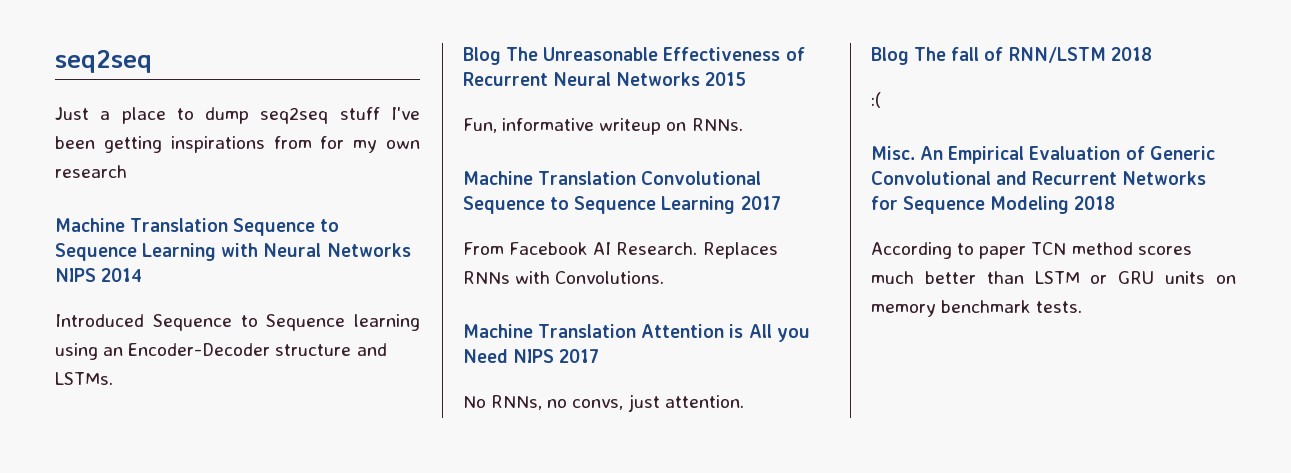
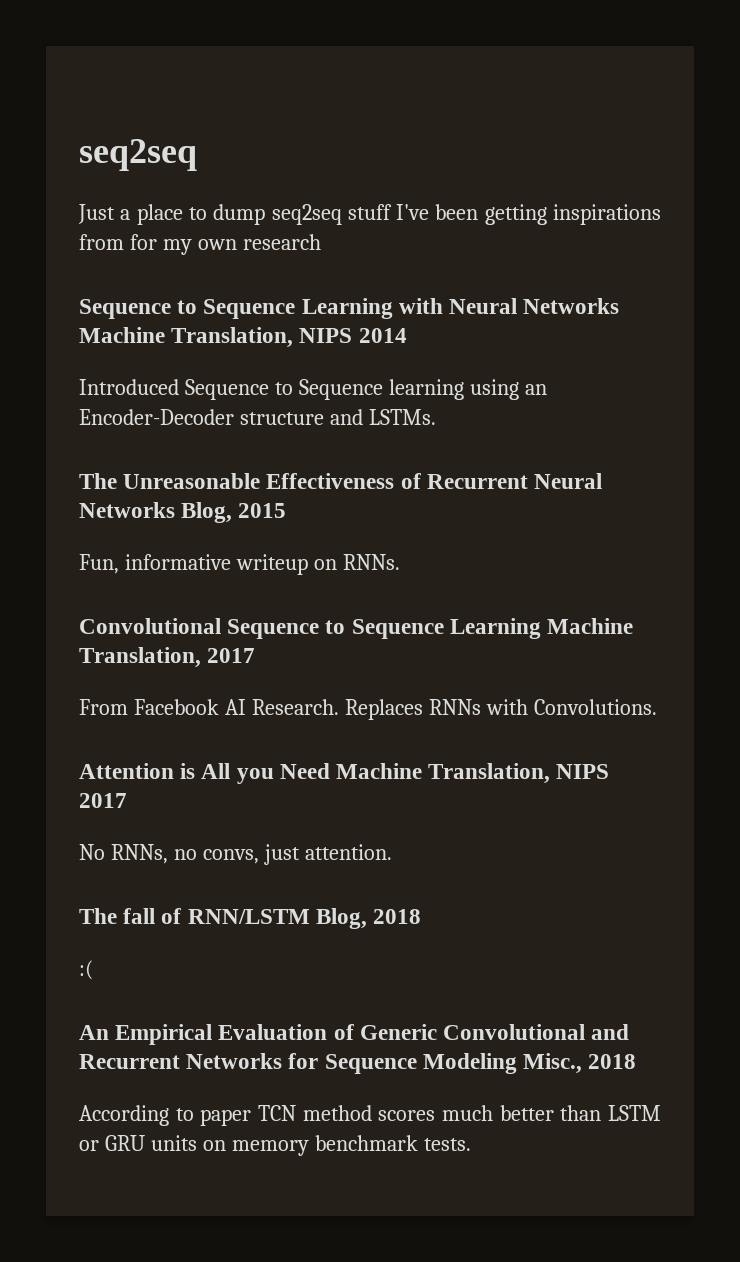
- Machine Translation Sequence to Sequence Learning with Neural Networks NIPS 2014
+ Sequence to Sequence Learning with Neural Networks Machine Translation, NIPS 2014
- Blog The Unreasonable Effectiveness of Recurrent Neural Networks 2015
+ The Unreasonable Effectiveness of Recurrent Neural Networks Blog, 2015
- Machine Translation Convolutional Sequence to Sequence Learning 2017
+ Convolutional Sequence to Sequence Learning Machine Translation, 2017
- Machine Translation Attention is All you Need NIPS 2017
+ Attention is All you Need Machine Translation, NIPS 2017
- Blog The fall of RNN/LSTM 2018
+ The fall of RNN/LSTM Blog, 2018
- Misc. An Empirical Evaluation of Generic Convolutional and Recurrent Networks for Sequence Modeling 2018
+ An Empirical Evaluation of Generic Convolutional and Recurrent Networks for Sequence Modeling Misc., 2018

